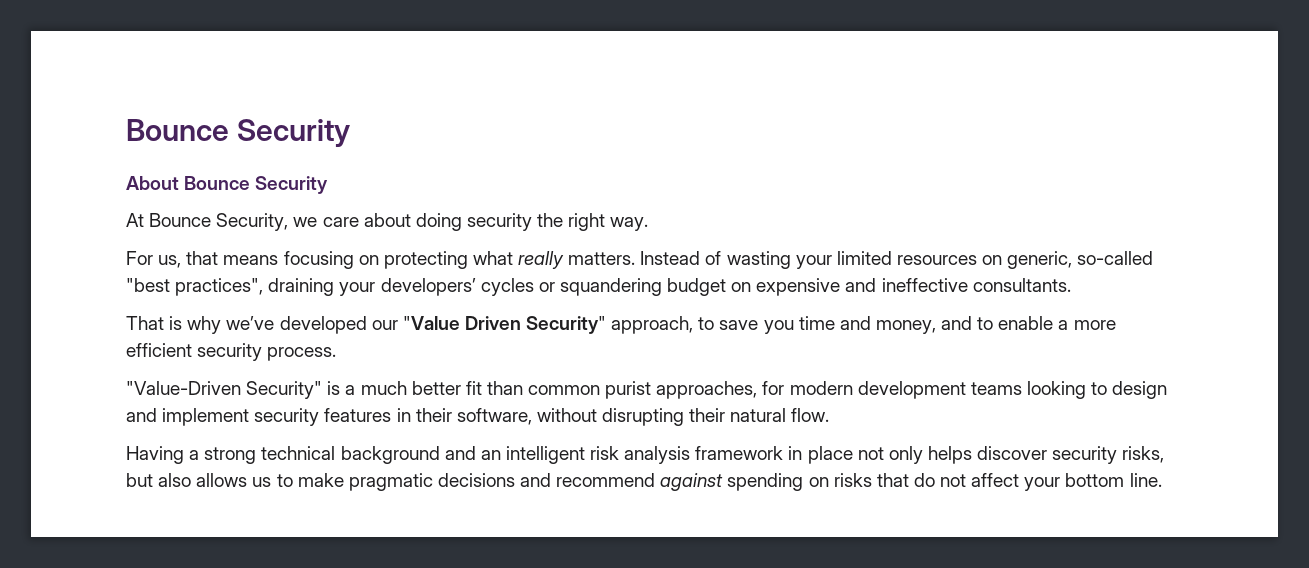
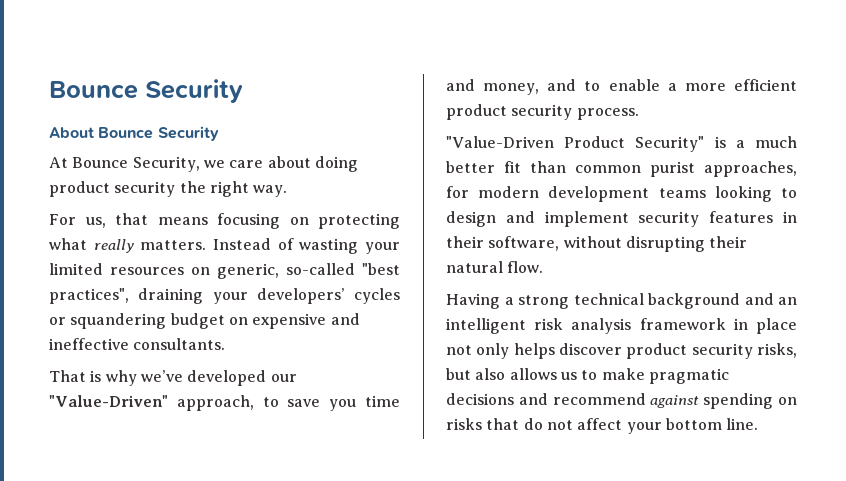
- At Bounce Security, we care about doing security the right way.
+ At Bounce Security, we care about doing product security the right way.
- That is why we’ve developed our "Value Driven Security" approach, to save you time and money, and to enable a more efficient security process.
+ That is why we’ve developed our "Value-Driven" approach, to save you time and money, and to enable a more efficient product security process.
- "Value-Driven Security" is a much better fit than common purist approaches, for modern development teams looking to design and implement security features in their software, without disrupting their natural flow.
+ "Value-Driven Product Security" is a much better fit than common purist approaches, for modern development teams looking to design and implement security features in their software, without disrupting their natural flow.
- Having a strong technical background and an intelligent risk analysis framework in place not only helps discover security risks, but also allows us to make pragmatic decisions and recommend against spending on risks that do not affect your bottom line.
+ Having a strong technical background and an intelligent risk analysis framework in place not only helps discover product security risks, but also allows us to make pragmatic decisions and recommend against spending on risks that do not affect your bottom line.

